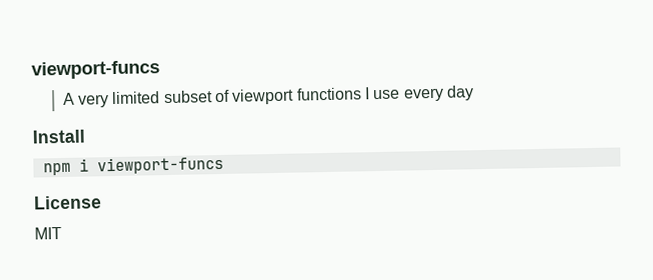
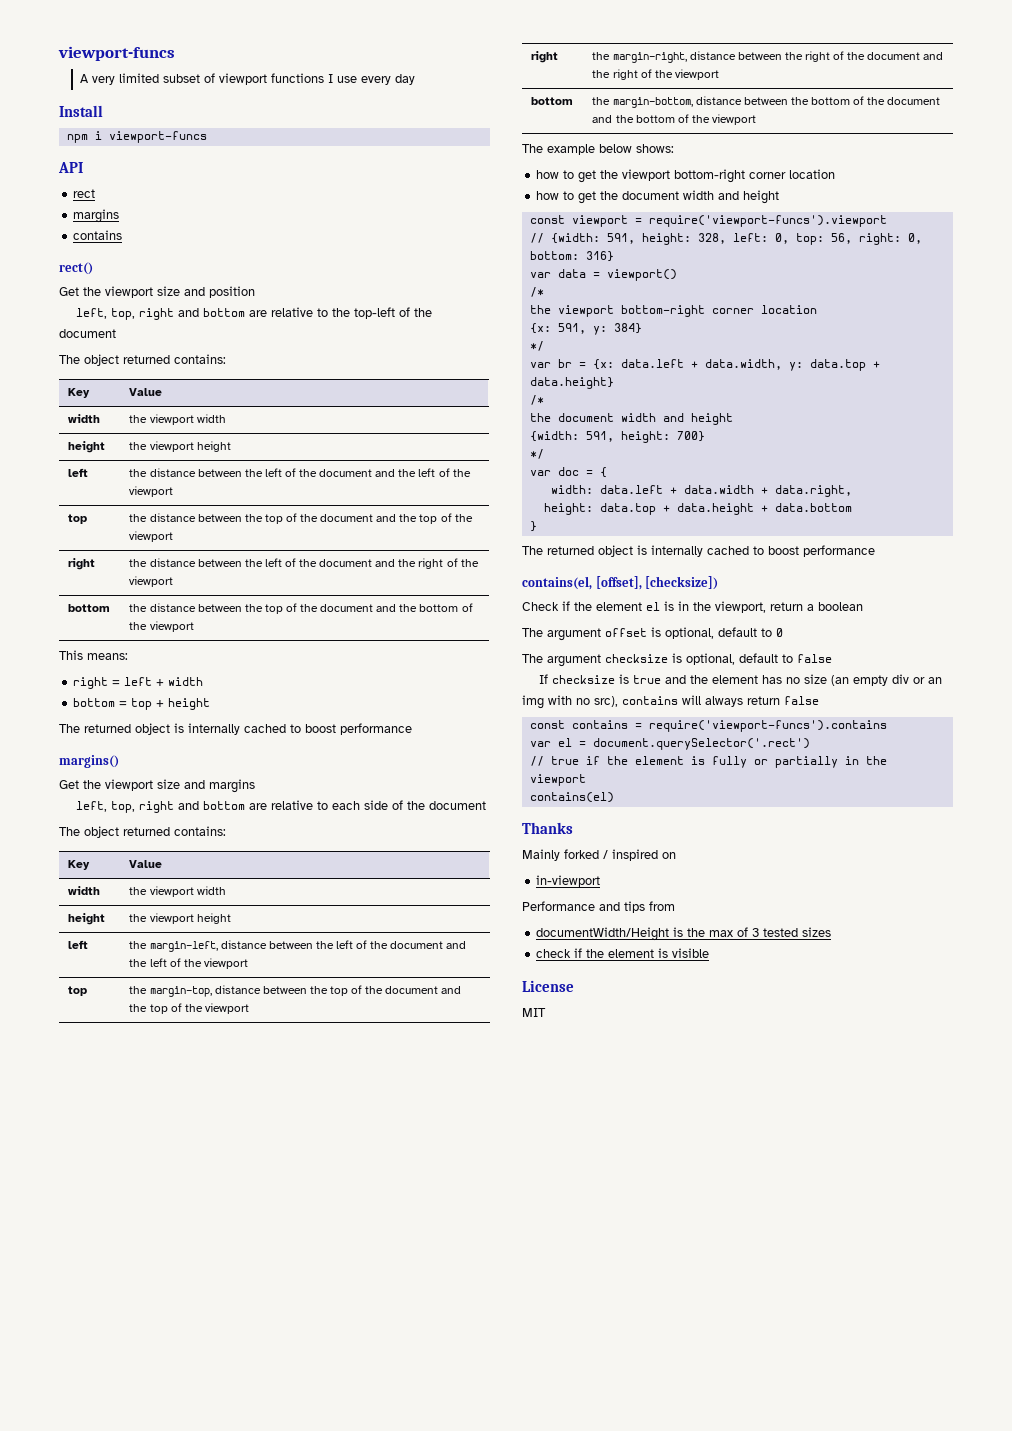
+ API
+ rect
+ margins
+ contains
+ rect()
+ Get the viewport size and position
+ left, top, right and bottom are relative to the top-left of the document
+ The object returned contains:
+ Key | Value
+ width | the viewport width
+ height | the viewport height
+ left | the distance between the left of the document and the left of the viewport
+ top | the distance between the top of the document and the top of the viewport
+ right | the distance between the left of the document and the right of the viewport
+ bottom | the distance between the top of the document and the bottom of the viewport
+ This means:
+ right = left + width
+ bottom = top + height
+ The returned object is internally cached to boost performance
+ margins()
+ Get the viewport size and margins
+ left, top, right and bottom are relative to each side of the document
+ The object returned contains:
+ Key | Value
+ width | the viewport width
+ height | the viewport height
+ left | the margin-left, distance between the left of the document and the left of the viewport
+ top | the margin-top, distance between the top of the document and the top of the viewport
+ right | the margin-right, distance between the right of the document and the right of the viewport
+ bottom | the margin-bottom, distance between the bottom of the document and the bottom of the viewport
+ The example below shows:
+ how to get the viewport bottom-right corner location
+ how to get the document width and height
+ const viewport = require('viewport-funcs').viewport
+ // {width: 591, height: 328, left: 0, top: 56, right: 0, bottom: 316}
+ var data = viewport()
+ /*
+ the viewport bottom-right corner location
+ {x: 591, y: 384}
+ */
+ var br = {x: data.left + data.width, y: data.top + data.height}
+ /*
+ the document width and height
+ {width: 591, height: 700}
+ */
+ var doc = {
+ width: data.left + data.width + data.right,
+ height: data.top + data.height + data.bottom
+ }
+ The returned object is internally cached to boost performance
+ contains(el, [offset], [checksize])
+ Check if the element el is in the viewport, return a boolean
+ The argument offset is optional, default to 0
+ The argument checksize is optional, default to false
+ If checksize is true and the element has no size (an empty div or an img with no src), contains will always return false
+ const contains = require('viewport-funcs').contains
+ var el = document.querySelector('.rect')
+ // true if the element is fully or partially in the viewport
+ contains(el)
+ Thanks
+ Mainly forked / inspired on
+ in-viewport
+ Performance and tips from
+ documentWidth/Height is the max of 3 tested sizes
+ check if the element is visible

